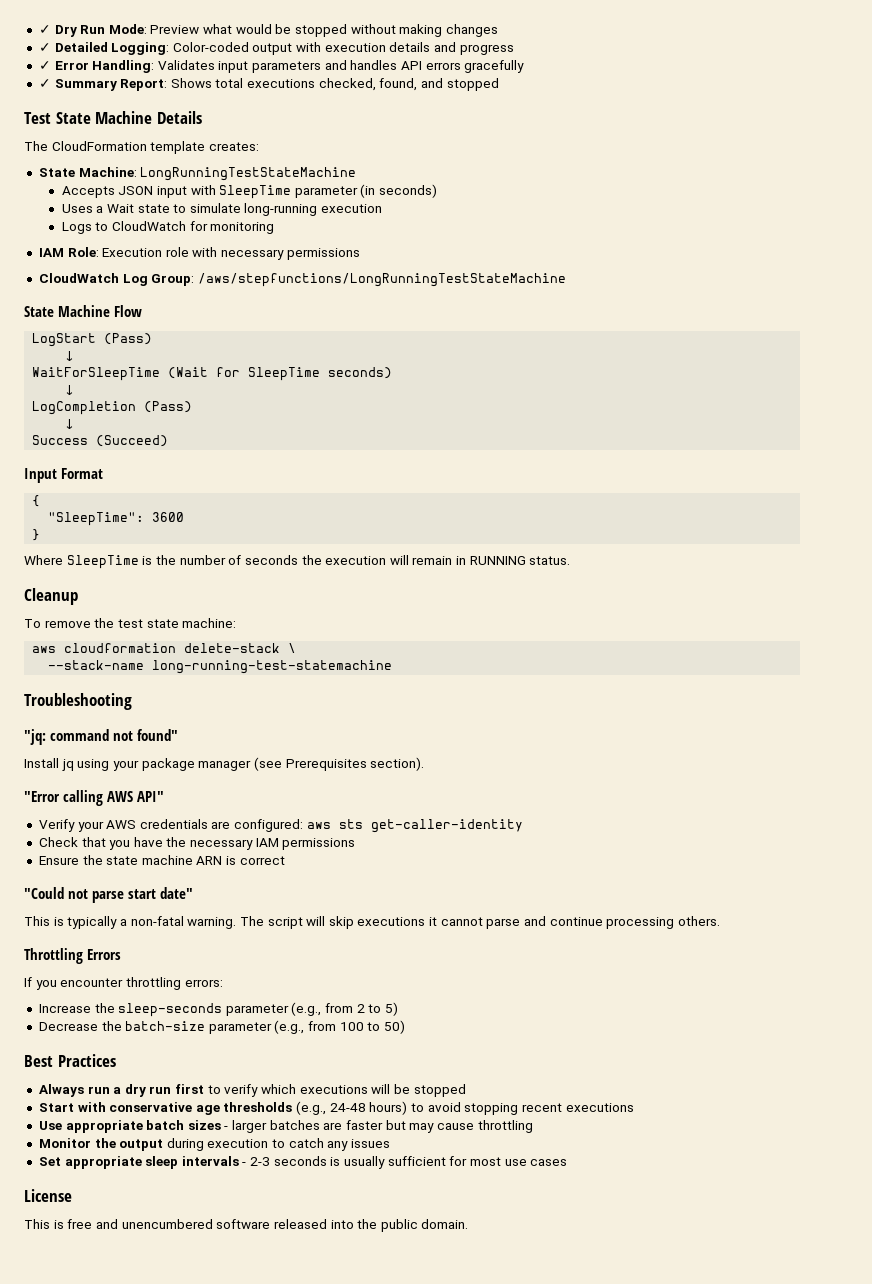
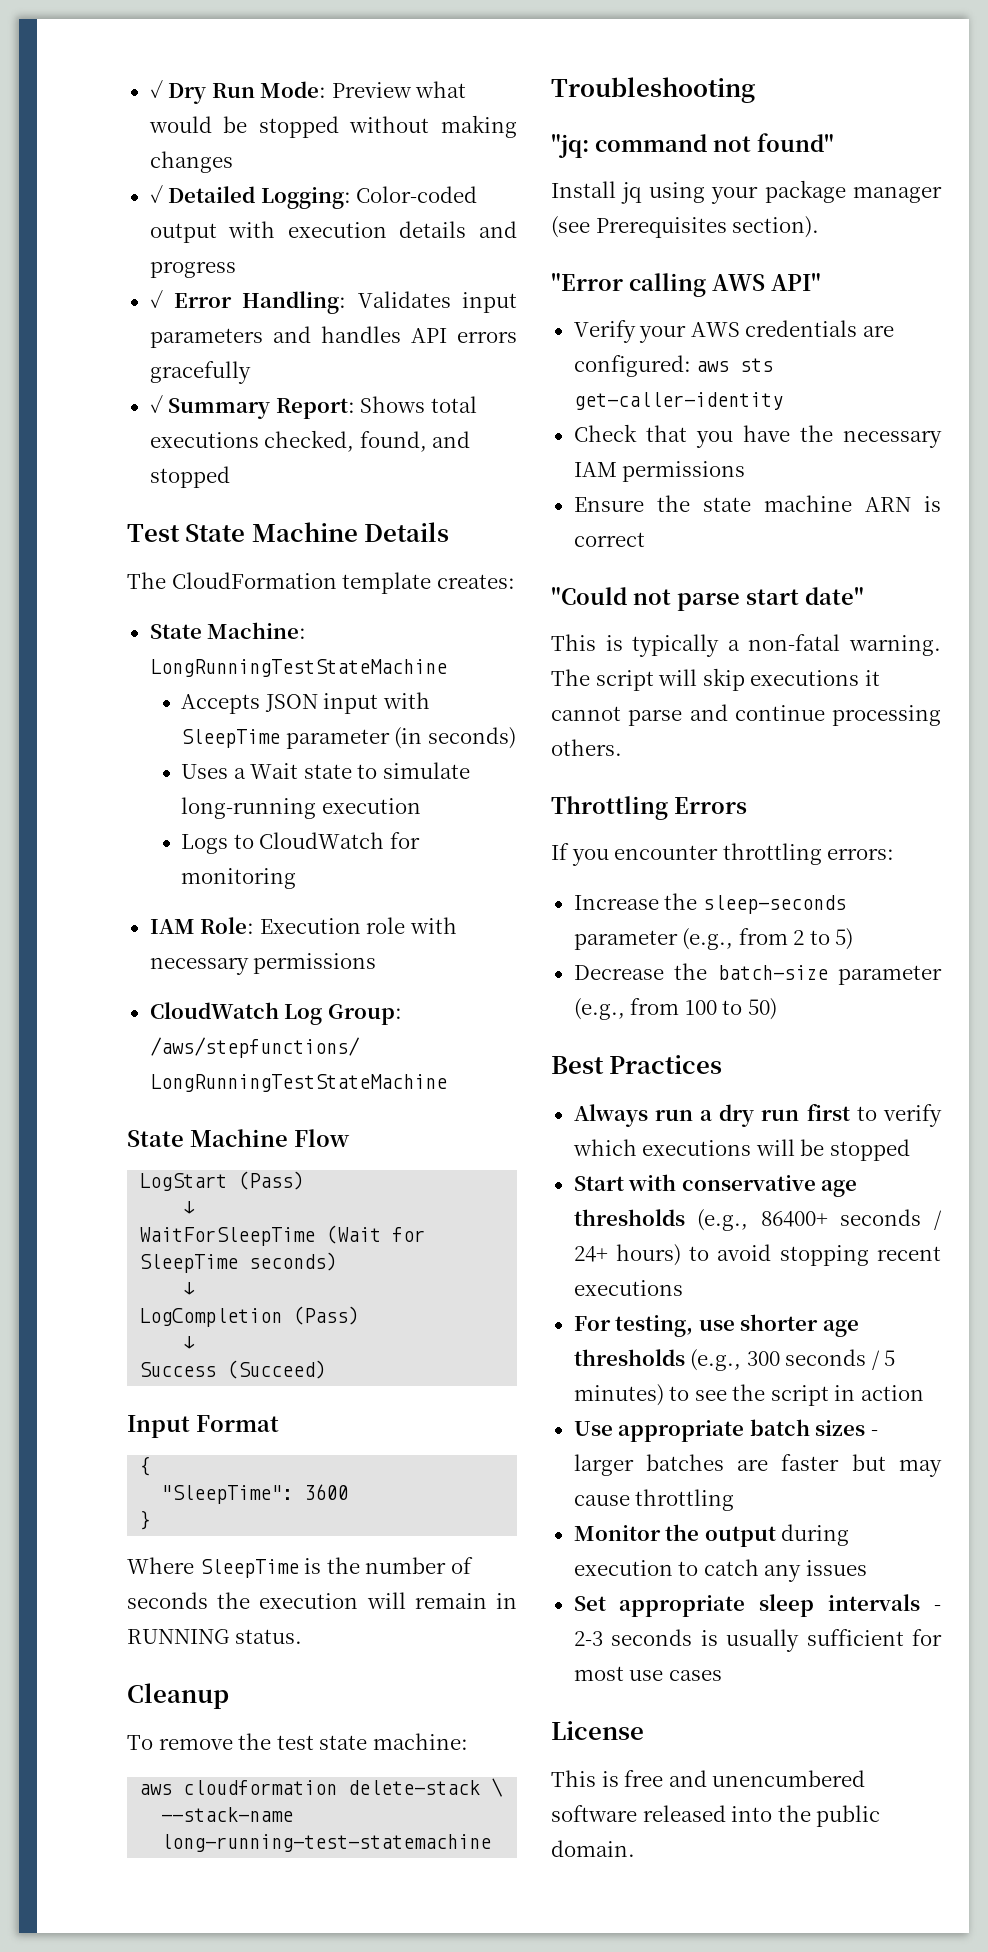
- Start with conservative age thresholds (e.g., 24-48 hours) to avoid stopping recent executions
+ Start with conservative age thresholds (e.g., 86400+ seconds / 24+ hours) to avoid stopping recent executions
+ For testing, use shorter age thresholds (e.g., 300 seconds / 5 minutes) to see the script in action

